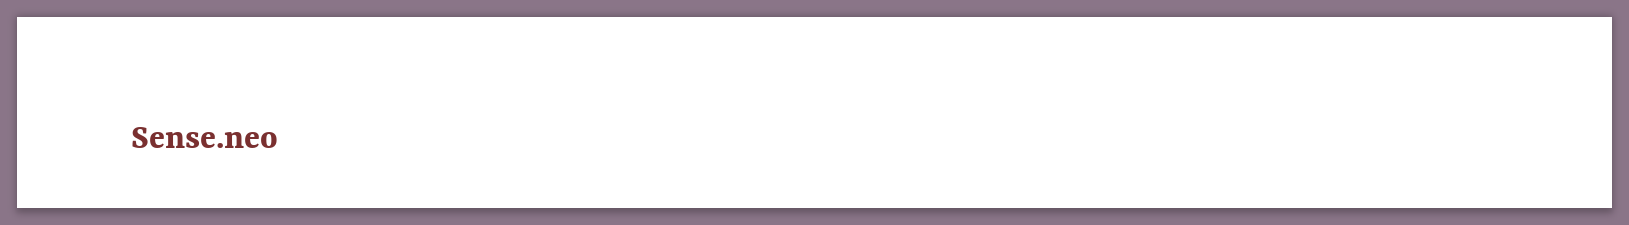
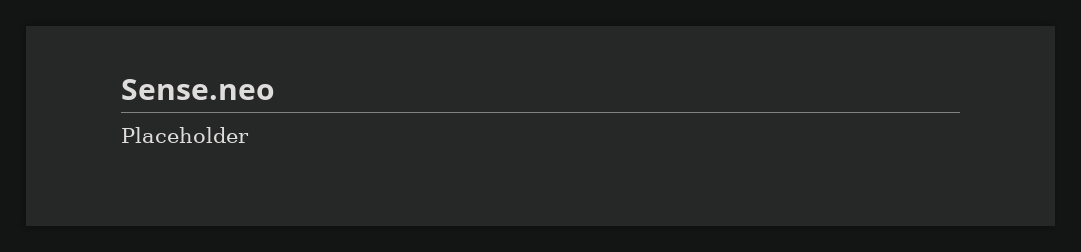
+ Placeholder

